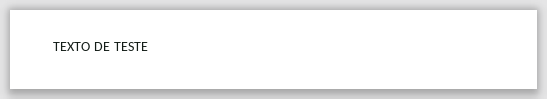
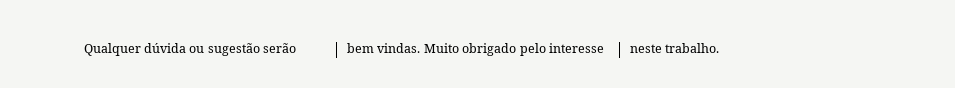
- TEXTO DE TESTE
+ Qualquer dúvida ou sugestão serão bem vindas. Muito obrigado pelo interesse neste trabalho.

